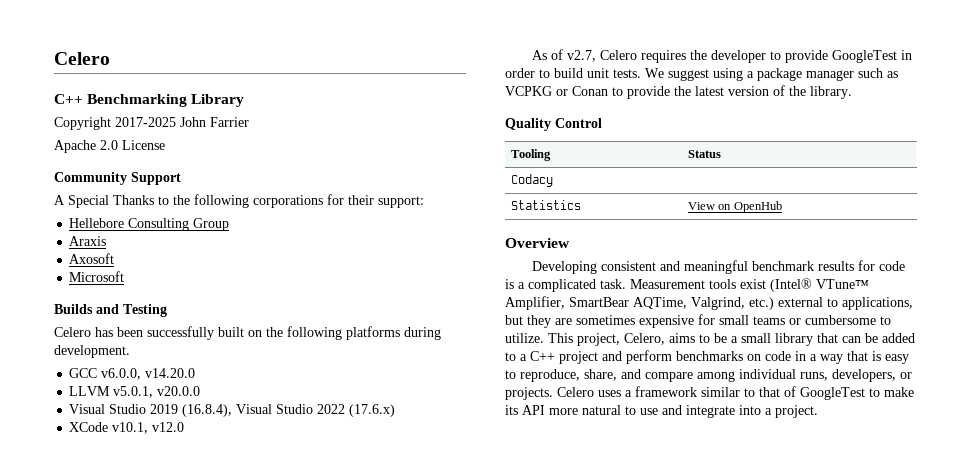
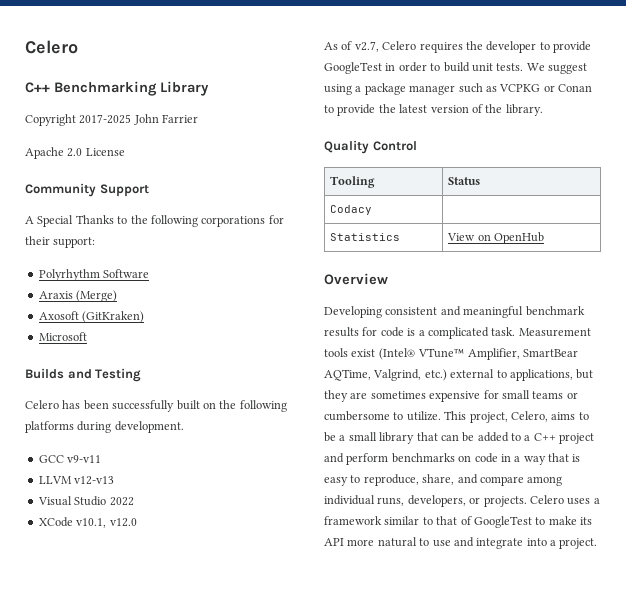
- Hellebore Consulting Group
+ Polyrhythm Software
- Araxis
+ Araxis (Merge)
- Axosoft
+ Axosoft (GitKraken)
- GCC v6.0.0, v14.20.0
+ GCC v9-v11
- LLVM v5.0.1, v20.0.0
- Visual Studio 2019 (16.8.4), Visual Studio 2022 (17.6.x)
+ LLVM v12-v13
+ Visual Studio 2022

